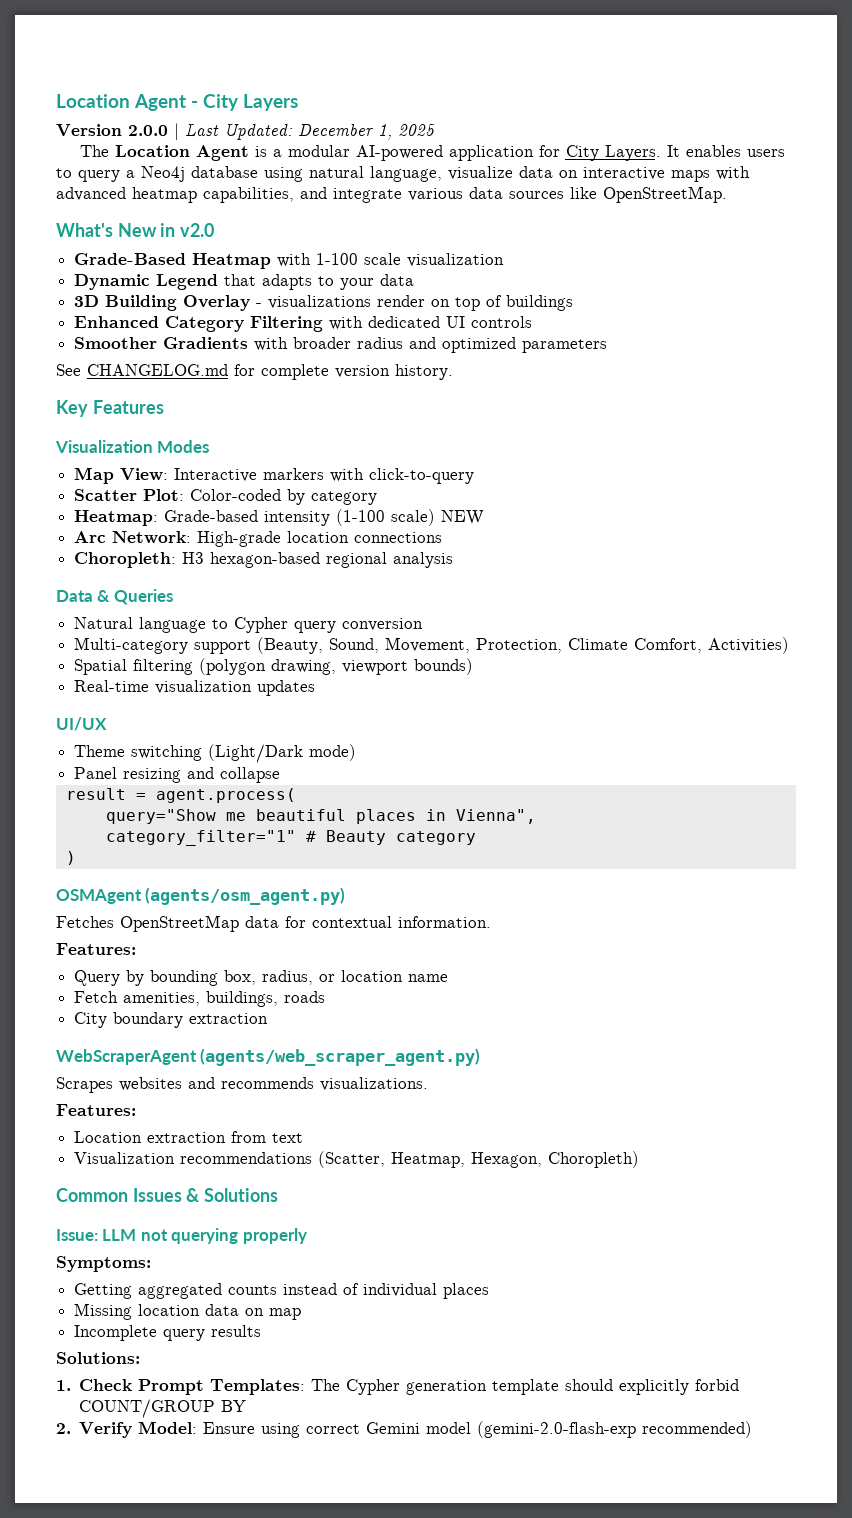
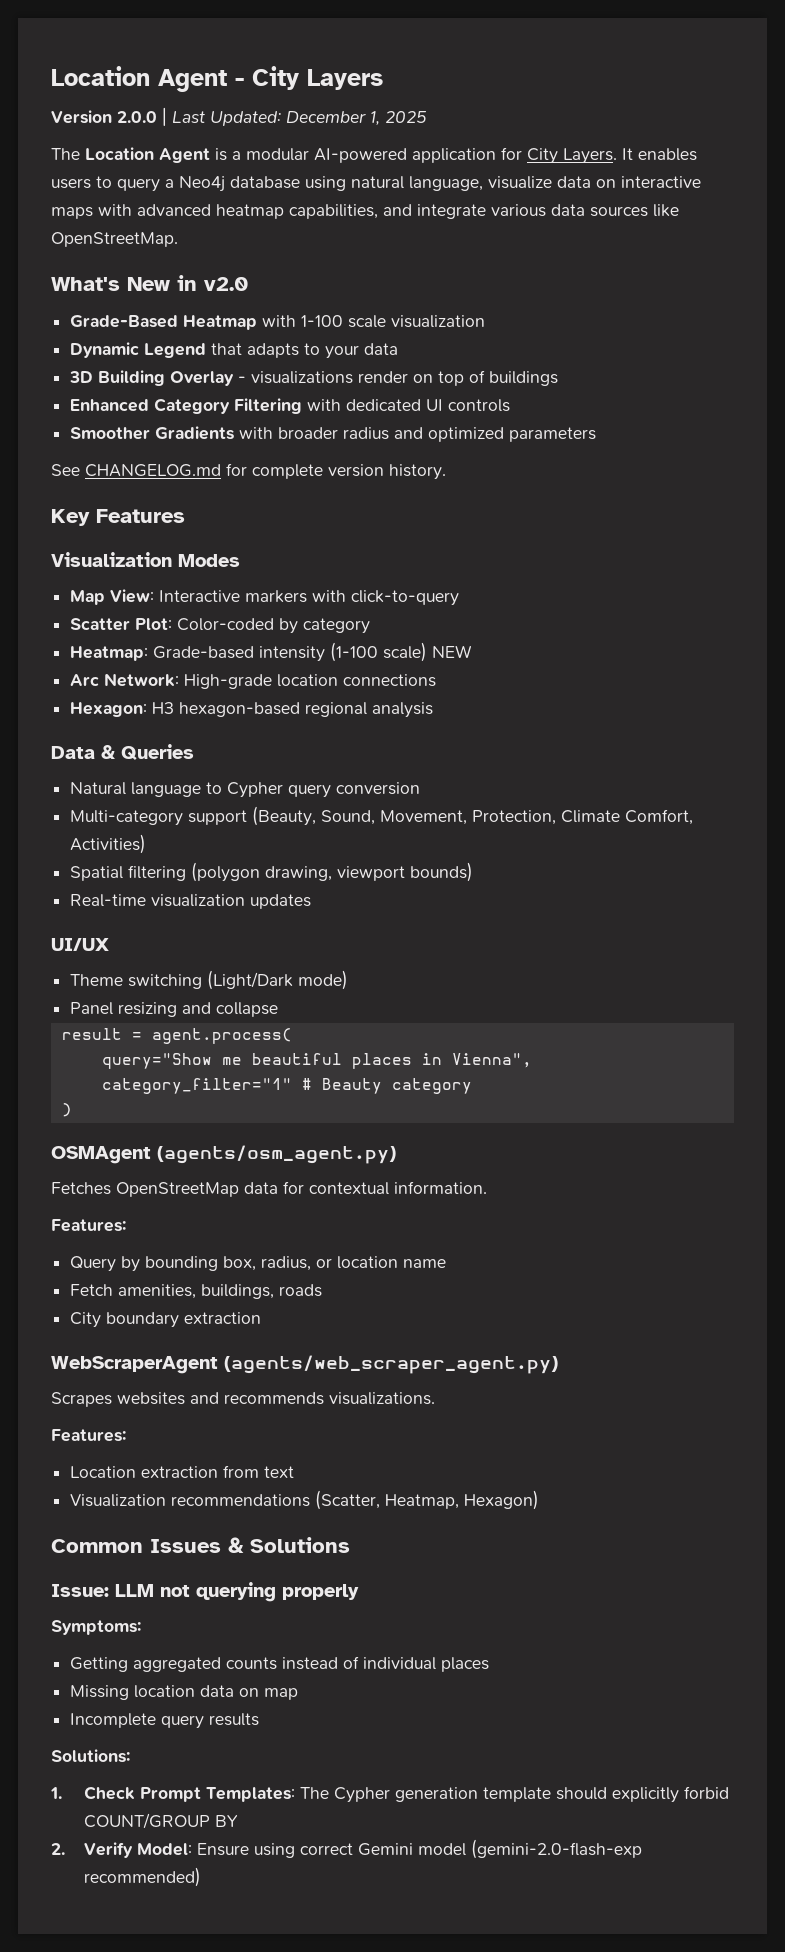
- Choropleth: H3 hexagon-based regional analysis
+ Hexagon: H3 hexagon-based regional analysis
- Visualization recommendations (Scatter, Heatmap, Hexagon, Choropleth)
+ Visualization recommendations (Scatter, Heatmap, Hexagon)

